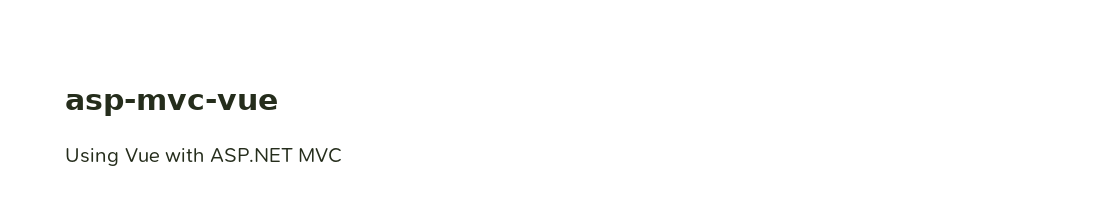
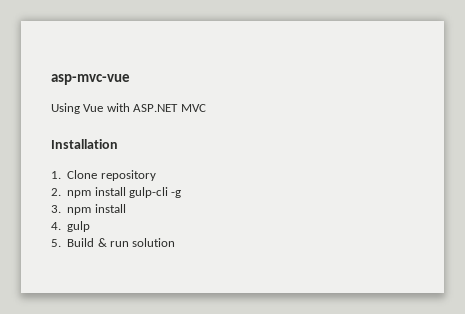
+ Installation
+ 1. Clone repository
+ 2. npm install gulp-cli -g
+ 3. npm install
+ 4. gulp
+ 5. Build & run solution

